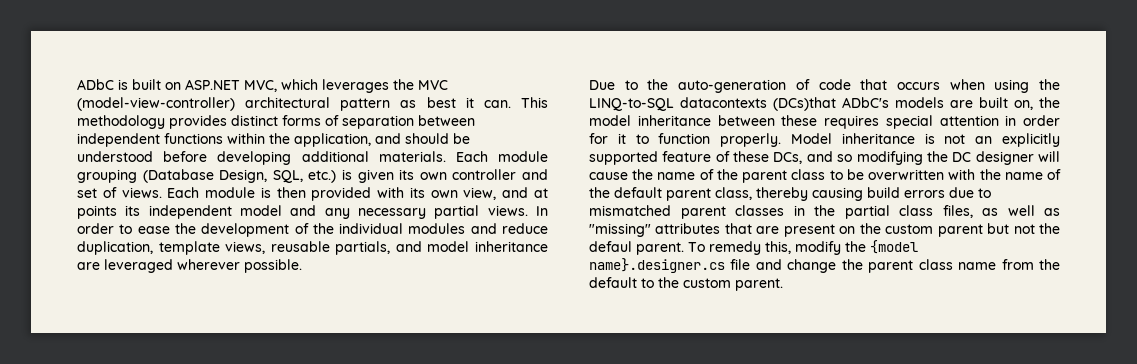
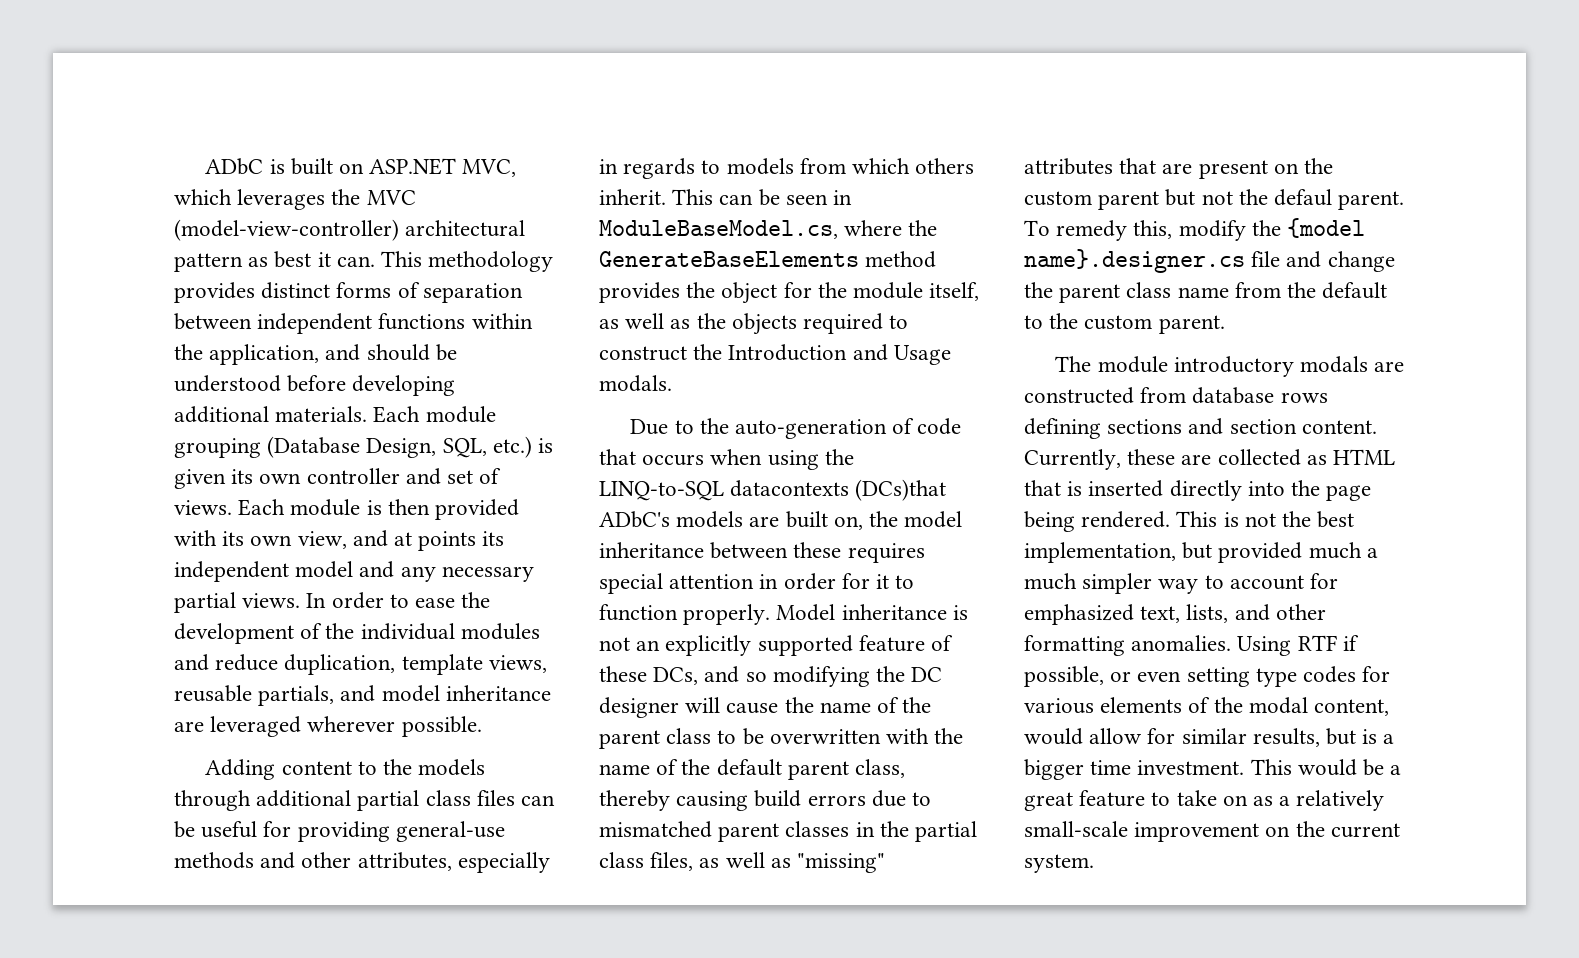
+ Adding content to the models through additional partial class files can be useful for providing general-use methods and other attributes, especially in regards to models from which others inherit. This can be seen in ModuleBaseModel.cs, where the GenerateBaseElements method provides the object for the module itself, as well as the objects required to construct the Introduction and Usage modals.
+ The module introductory modals are constructed from database rows defining sections and section content. Currently, these are collected as HTML that is inserted directly into the page being rendered. This is not the best implementation, but provided much a much simpler way to account for emphasized text, lists, and other formatting anomalies. Using RTF if possible, or even setting type codes for various elements of the modal content, would allow for similar results, but is a bigger time investment. This would be a great feature to take on as a relatively small-scale improvement on the current system.

